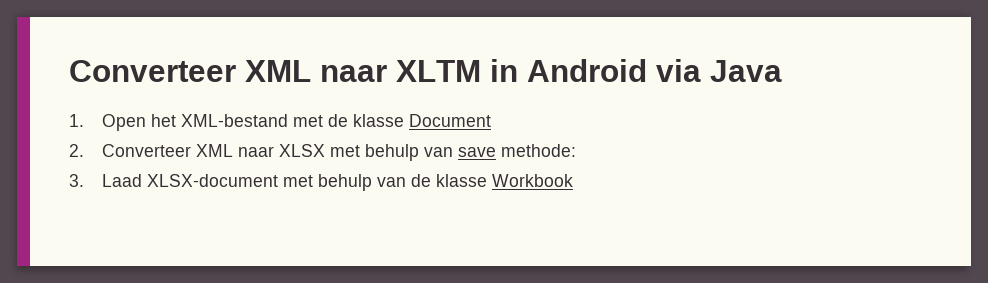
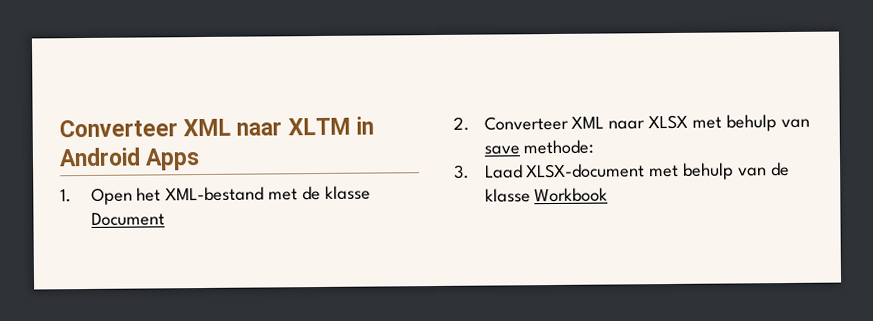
- Converteer XML naar XLTM in Android via Java
+ Converteer XML naar XLTM in Android Apps

